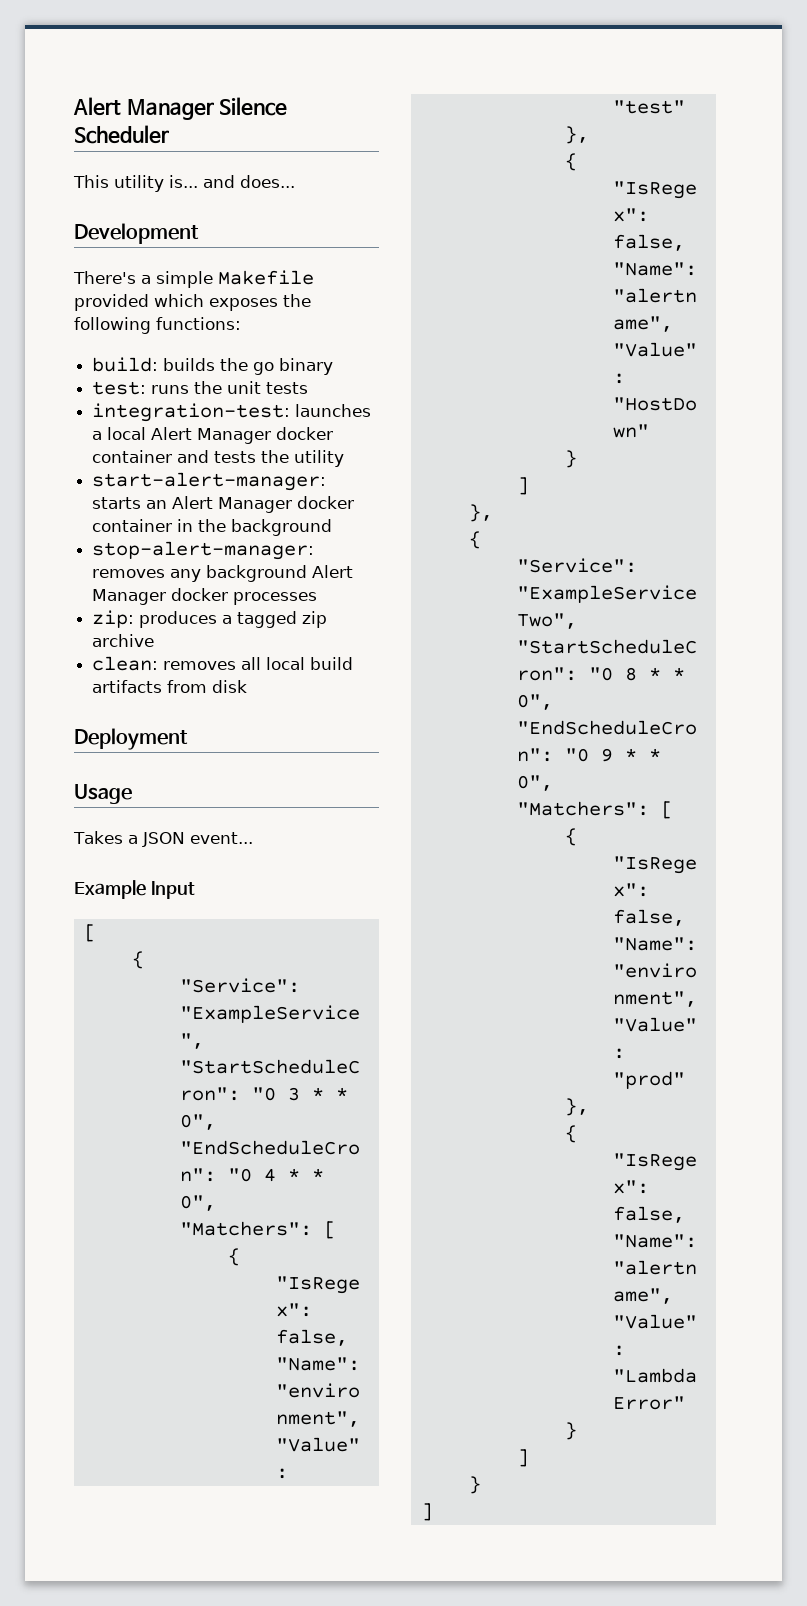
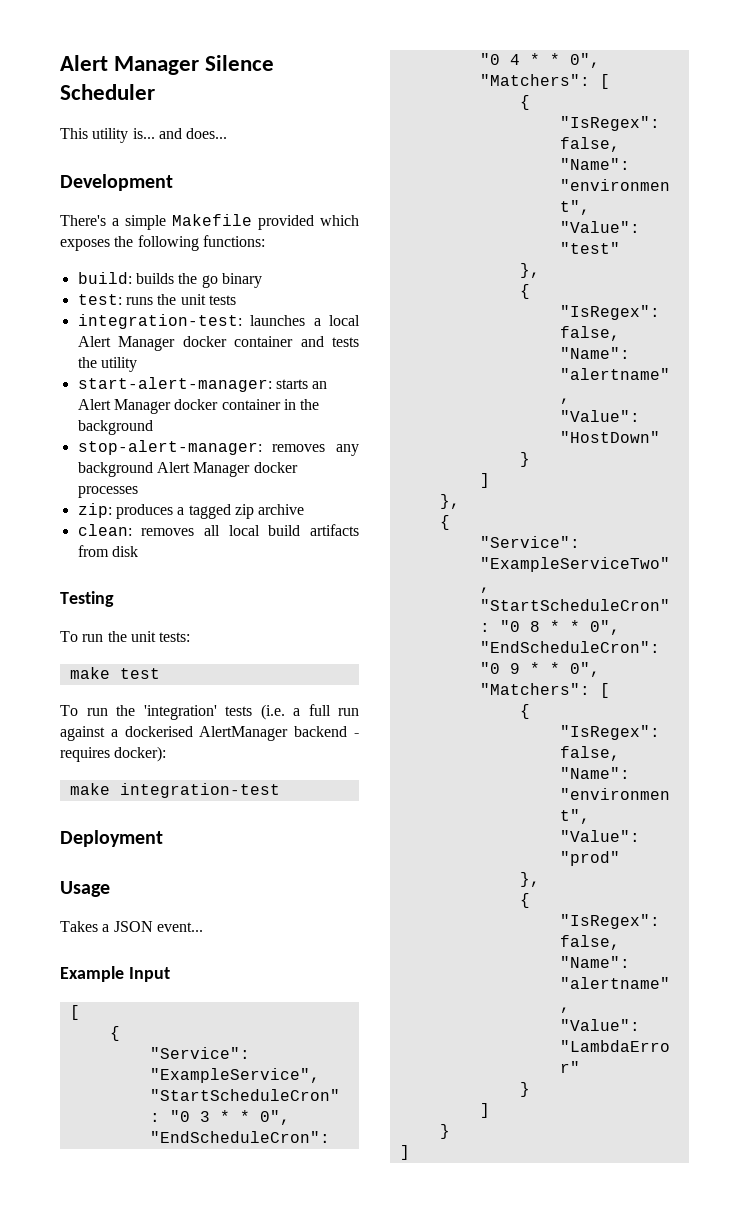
+ Testing
+ To run the unit tests:
+ make test
+ To run the 'integration' tests (i.e. a full run against a dockerised AlertManager backend - requires docker):
+ make integration-test

